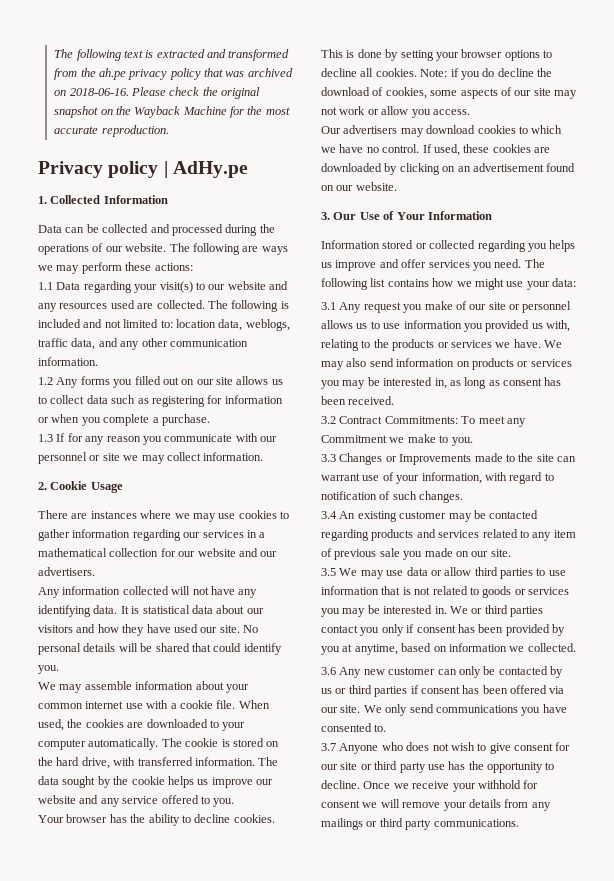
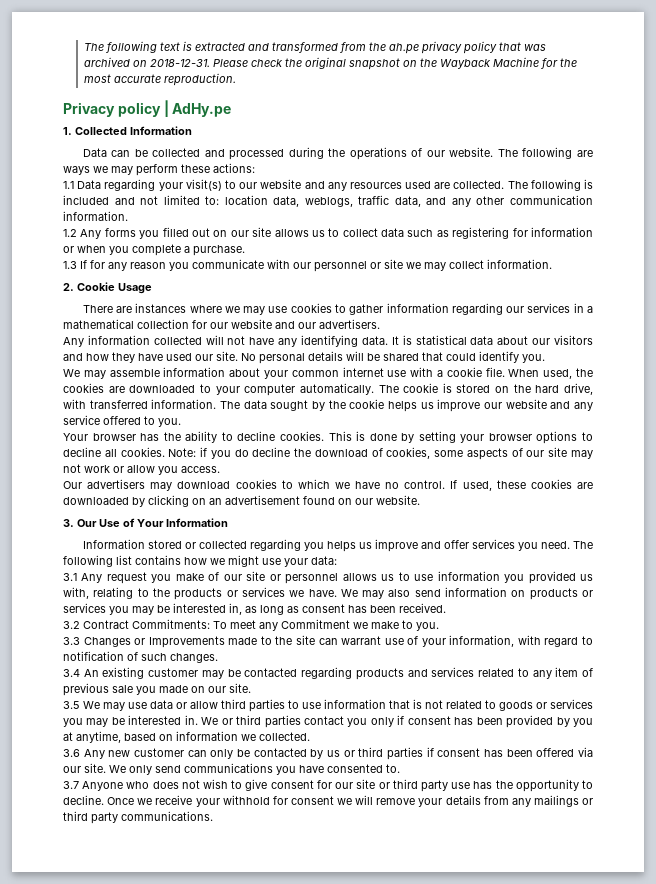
- The following text is extracted and transformed from the ah.pe privacy policy that was archived on 2018-06-16.
+ The following text is extracted and transformed from the ah.pe privacy policy that was archived on 2018-12-31.

